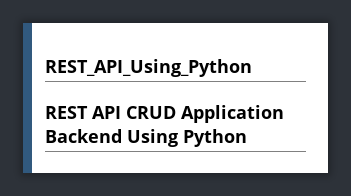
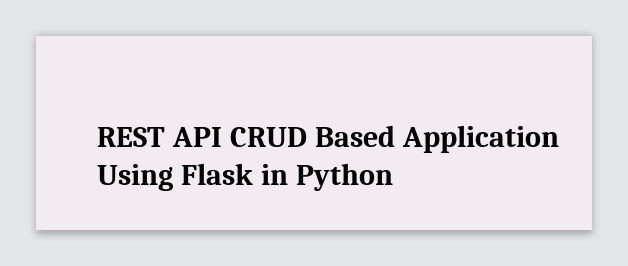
- REST_API_Using_Python
- REST API CRUD Application Backend Using Python
+ REST API CRUD Based Application Using Flask in Python

